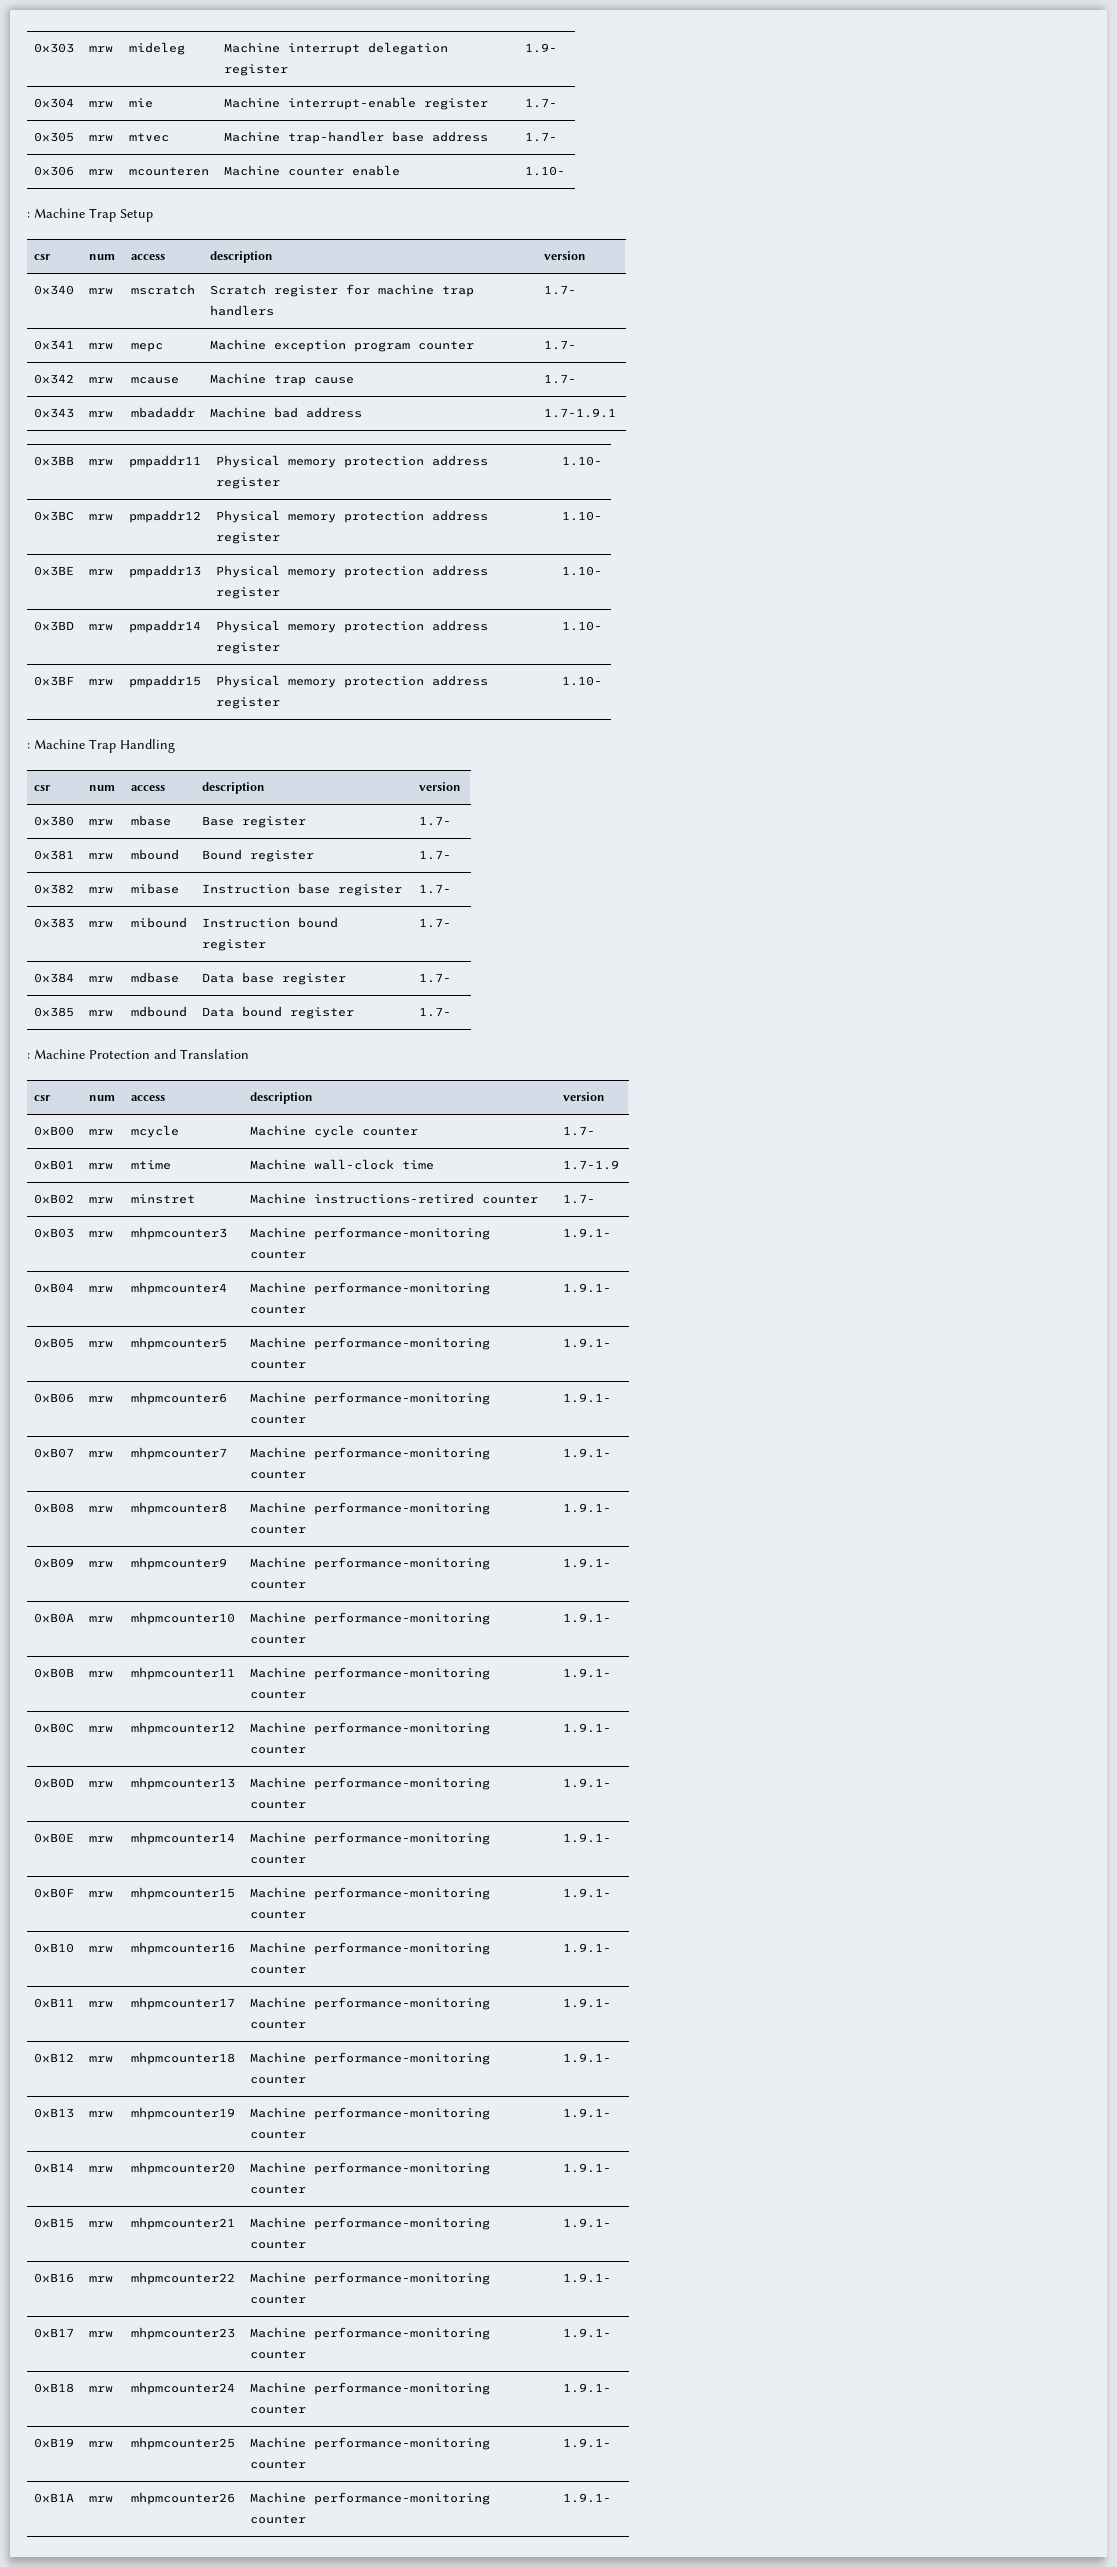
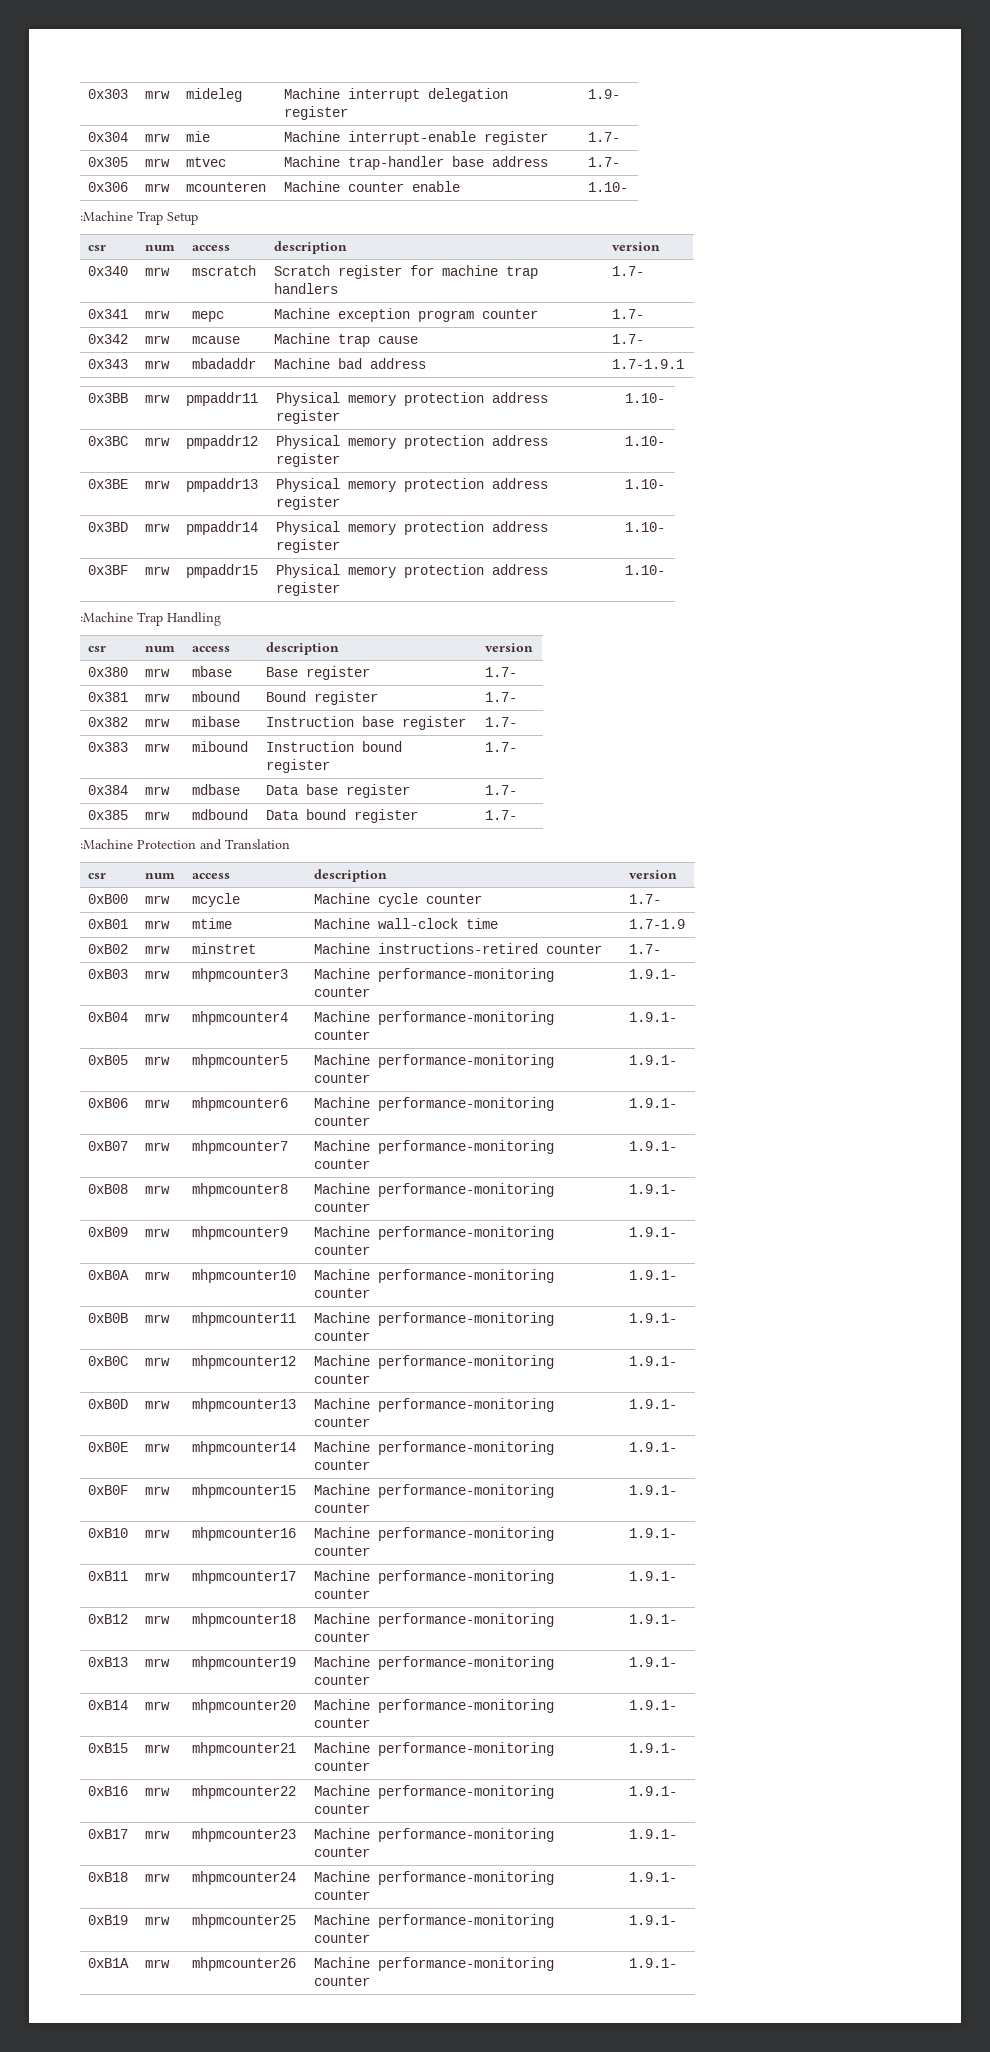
- : Machine Trap Setup
+ :Machine Trap Setup
- : Machine Trap Handling
+ :Machine Trap Handling
- : Machine Protection and Translation
+ :Machine Protection and Translation

